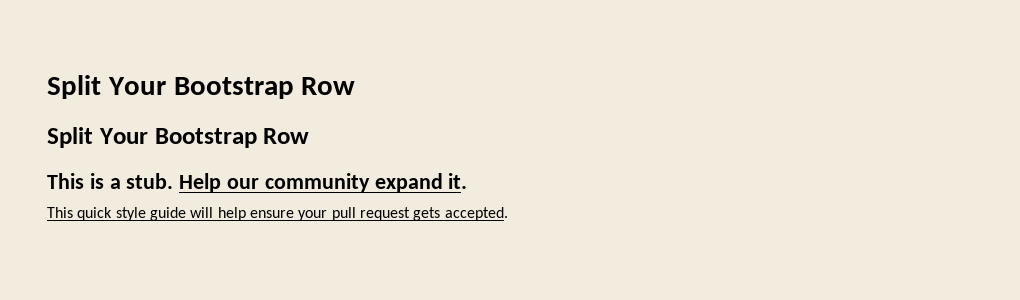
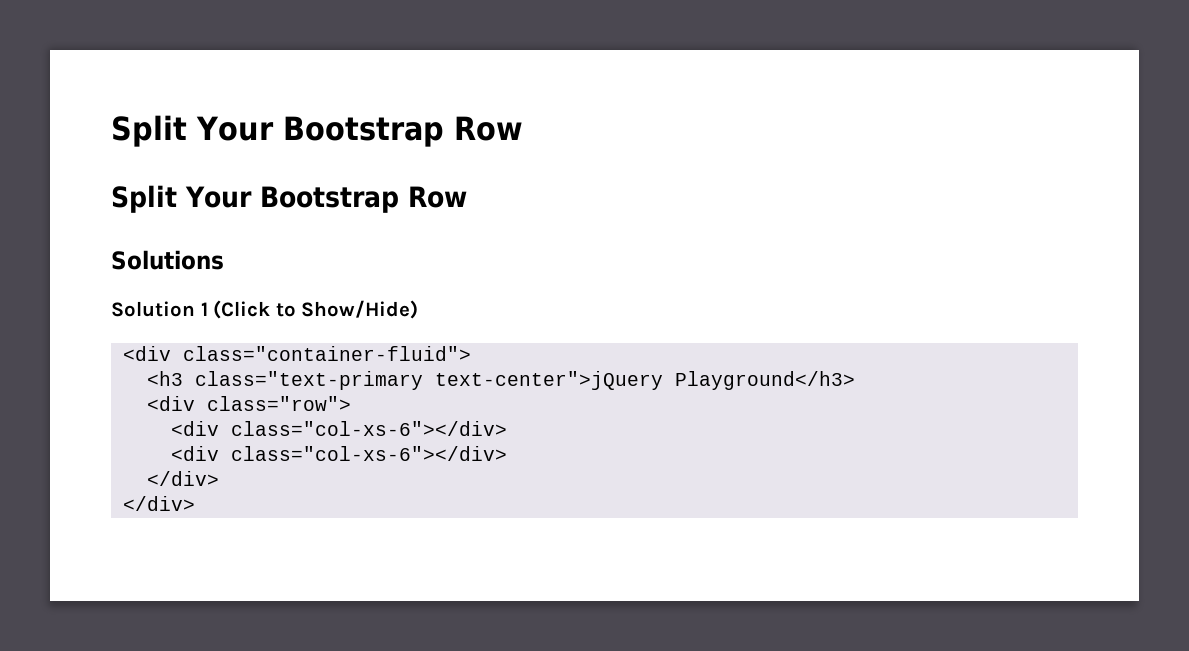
- This is a stub. Help our community expand it.
- This quick style guide will help ensure your pull request gets accepted.
+ Solutions
+ Solution 1 (Click to Show/Hide)
+ <div class="container-fluid">
+ <h3 class="text-primary text-center">jQuery Playground</h3>
+ <div class="row">
+ <div class="col-xs-6"></div>
+ <div class="col-xs-6"></div>
+ </div>
+ </div>

